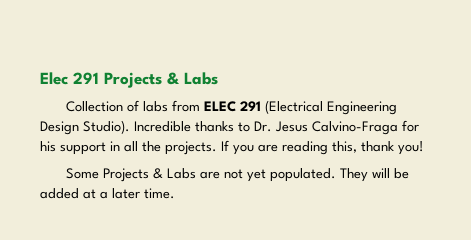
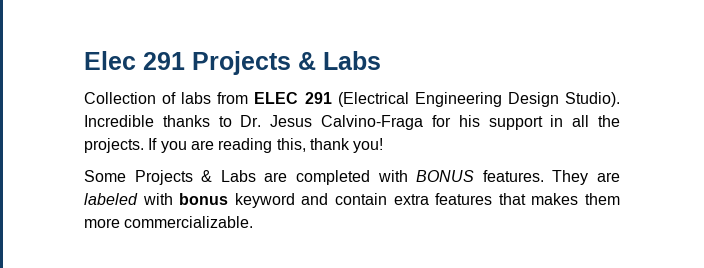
- Some Projects & Labs are not yet populated. They will be added at a later time.
+ Some Projects & Labs are completed with BONUS features. They are labeled with bonus keyword and contain extra features that makes them more commercializable.

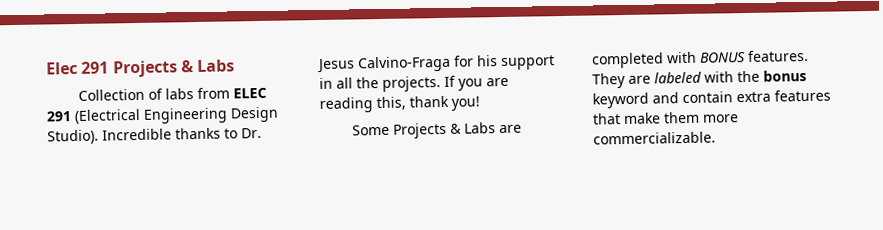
- They are labeled with bonus keyword and contain extra features that makes them more commercializable.
+ They are labeled with the bonus keyword and contain extra features that make them more commercializable.

